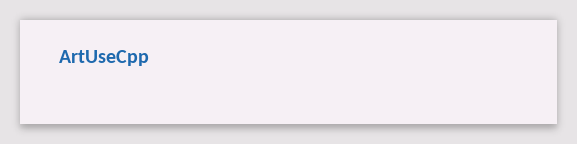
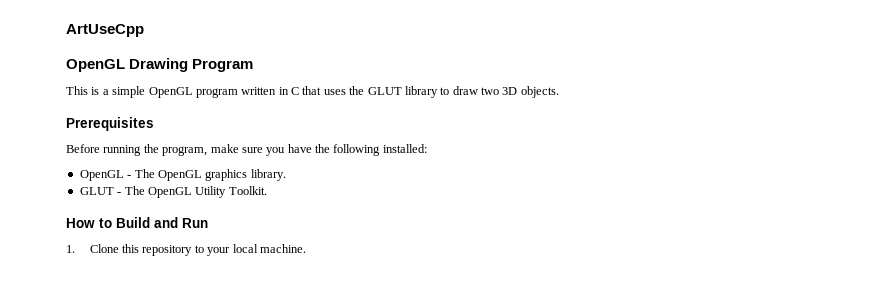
+ OpenGL Drawing Program
+ This is a simple OpenGL program written in C that uses the GLUT library to draw two 3D objects.
+ Prerequisites
+ Before running the program, make sure you have the following installed:
+ OpenGL - The OpenGL graphics library.
+ GLUT - The OpenGL Utility Toolkit.
+ How to Build and Run
+ 1. Clone this repository to your local machine.

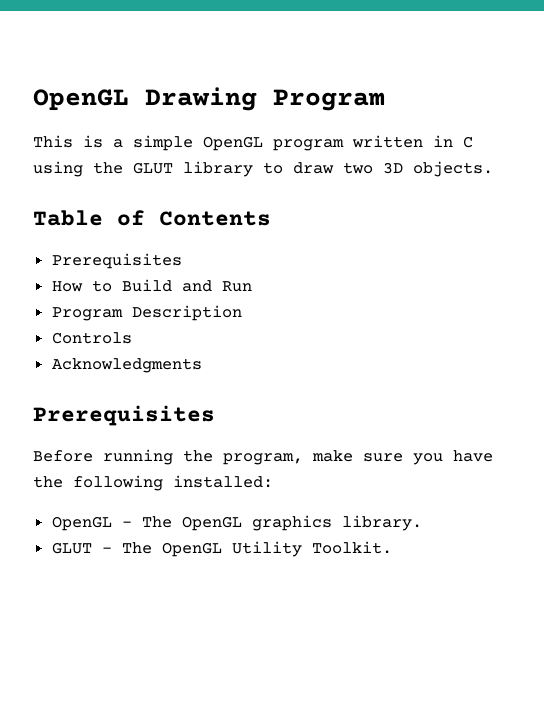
- ArtUseCpp
- This is a simple OpenGL program written in C that uses the GLUT library to draw two 3D objects.
+ This is a simple OpenGL program written in C using the GLUT library to draw two 3D objects.
+ Table of Contents
+ Prerequisites
+ How to Build and Run
+ Program Description
+ Controls
+ Acknowledgments
- How to Build and Run
- 1. Clone this repository to your local machine.

